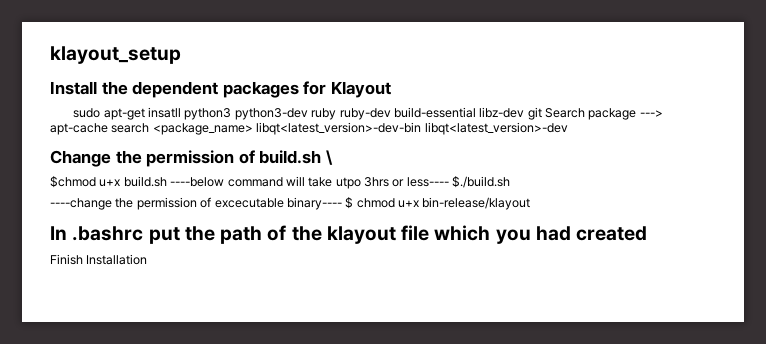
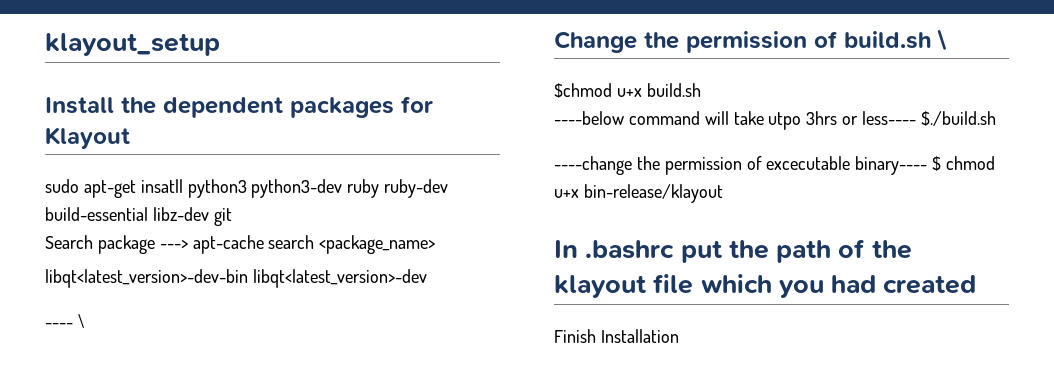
- sudo apt-get insatll python3 python3-dev ruby ruby-dev build-essential libz-dev git Search package ---> apt-cache search <package_name> libqt<latest_version>-dev-bin libqt<latest_version>-dev
+ sudo apt-get insatll python3 python3-dev ruby ruby-dev build-essential libz-dev git
+ Search package ---> apt-cache search <package_name>
+ libqt<latest_version>-dev-bin libqt<latest_version>-dev
+ ---- \
- $chmod u+x build.sh ----below command will take utpo 3hrs or less---- $./build.sh
+ $chmod u+x build.sh
+ ----below command will take utpo 3hrs or less---- $./build.sh

